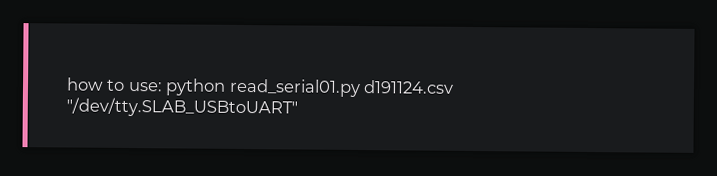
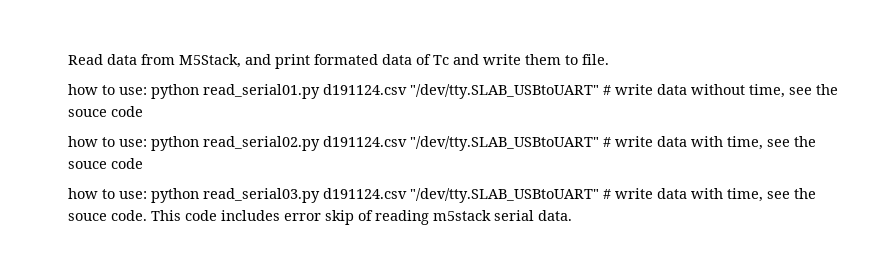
+ Read data from M5Stack, and print formated data of Tc and write them to file.
- how to use: python read_serial01.py d191124.csv "/dev/tty.SLAB_USBtoUART"
+ how to use: python read_serial01.py d191124.csv "/dev/tty.SLAB_USBtoUART" # write data without time, see the souce code
+ how to use: python read_serial02.py d191124.csv "/dev/tty.SLAB_USBtoUART" # write data with time, see the souce code
+ how to use: python read_serial03.py d191124.csv "/dev/tty.SLAB_USBtoUART" # write data with time, see the souce code. This code includes error skip of reading m5stack serial data.

